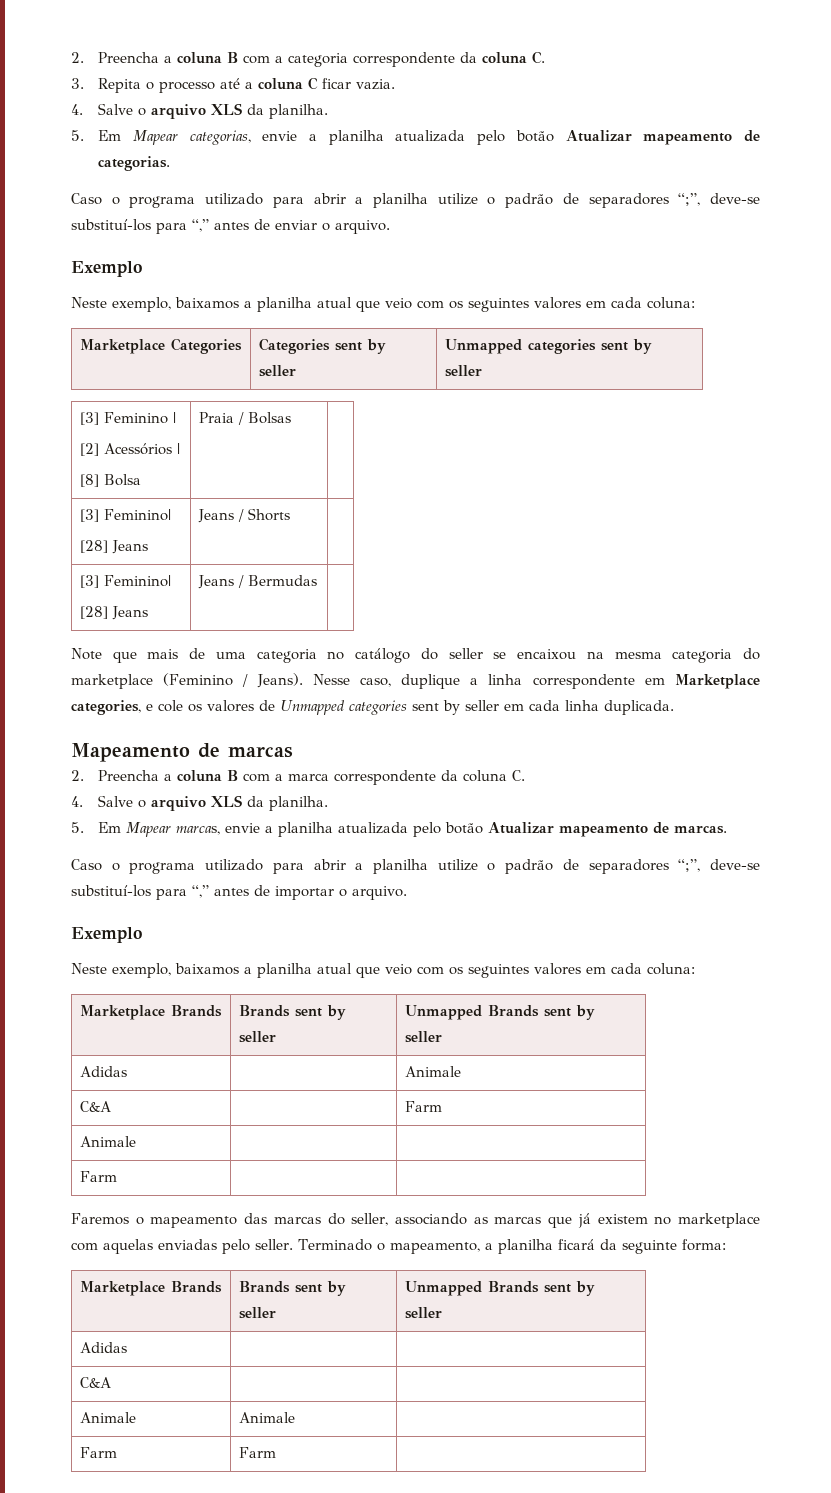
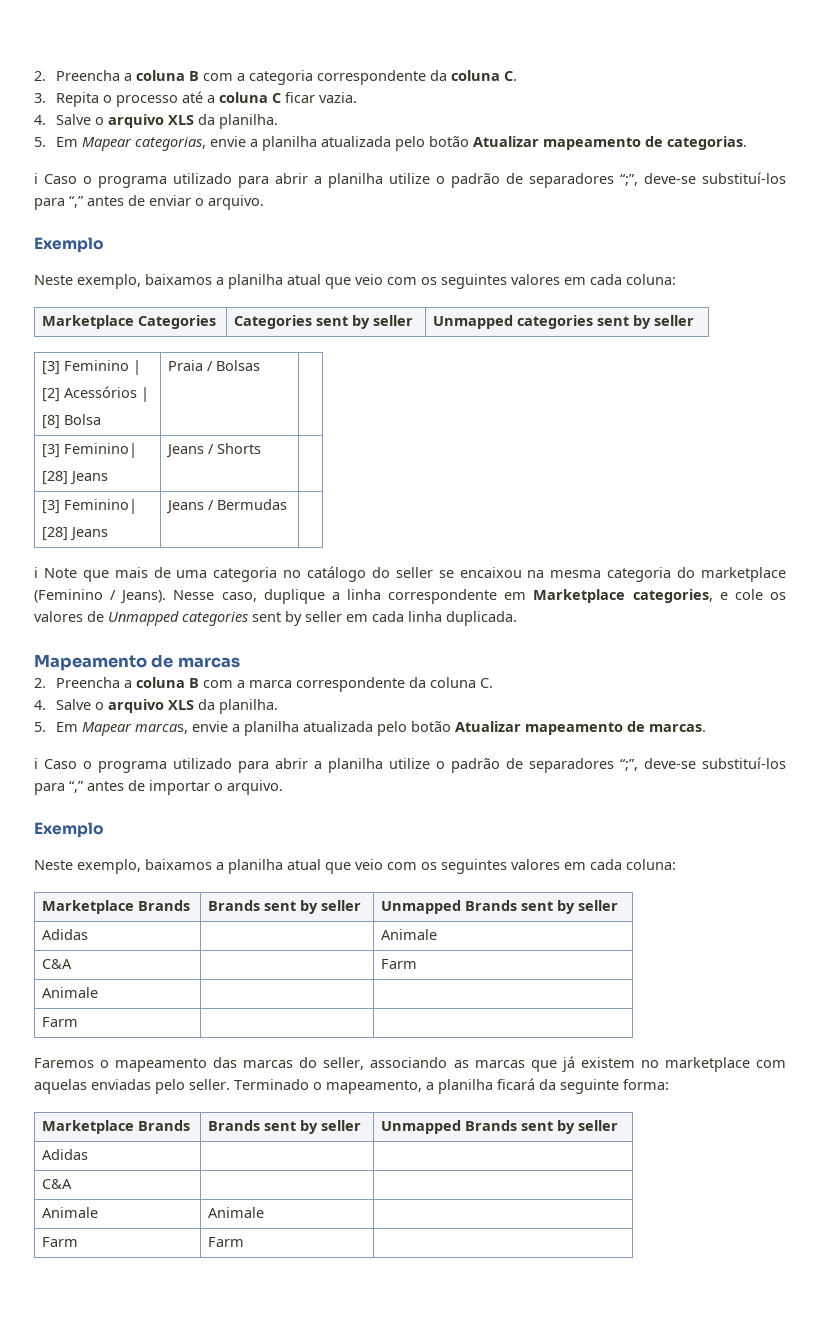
- Caso o programa utilizado para abrir a planilha utilize o padrão de separadores “;”, deve-se substituí-los para “,” antes de enviar o arquivo.
+ ℹ Caso o programa utilizado para abrir a planilha utilize o padrão de separadores “;”, deve-se substituí-los para “,” antes de enviar o arquivo.
- Note que mais de uma categoria no catálogo do seller se encaixou na mesma categoria do marketplace (Feminino / Jeans).
+ ℹ Note que mais de uma categoria no catálogo do seller se encaixou na mesma categoria do marketplace (Feminino / Jeans).
- Caso o programa utilizado para abrir a planilha utilize o padrão de separadores “;”, deve-se substituí-los para “,” antes de importar o arquivo.
+ ℹ Caso o programa utilizado para abrir a planilha utilize o padrão de separadores “;”, deve-se substituí-los para “,” antes de importar o arquivo.

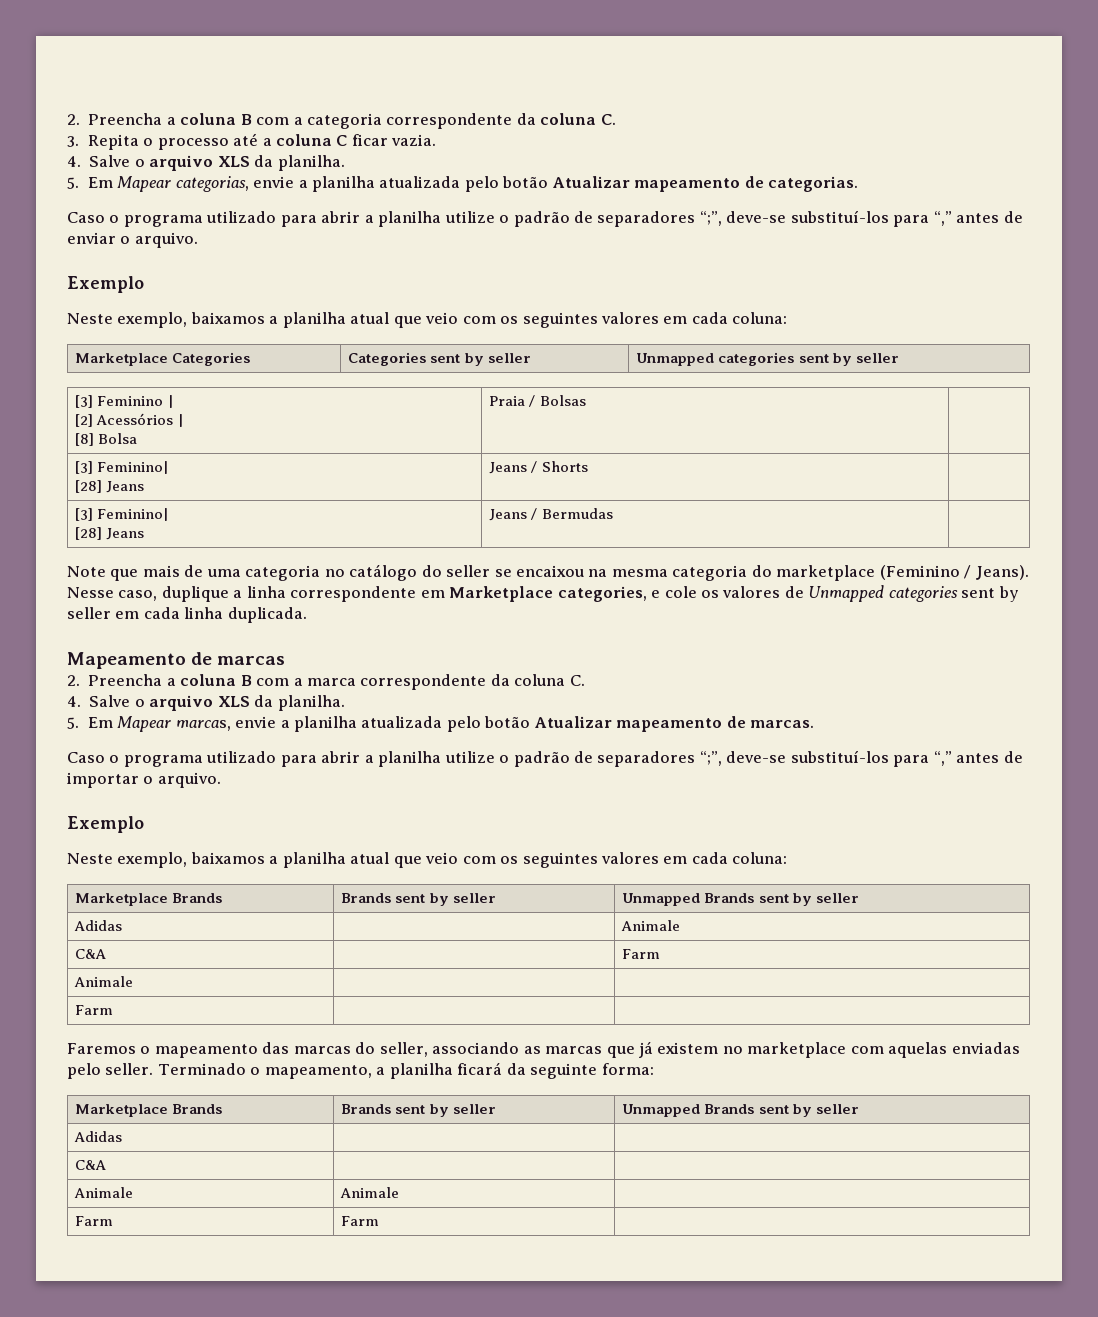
- ℹ Caso o programa utilizado para abrir a planilha utilize o padrão de separadores “;”, deve-se substituí-los para “,” antes de enviar o arquivo.
+ Caso o programa utilizado para abrir a planilha utilize o padrão de separadores “;”, deve-se substituí-los para “,” antes de enviar o arquivo.
- ℹ Note que mais de uma categoria no catálogo do seller se encaixou na mesma categoria do marketplace (Feminino / Jeans).
+ Note que mais de uma categoria no catálogo do seller se encaixou na mesma categoria do marketplace (Feminino / Jeans).
- ℹ Caso o programa utilizado para abrir a planilha utilize o padrão de separadores “;”, deve-se substituí-los para “,” antes de importar o arquivo.
+ Caso o programa utilizado para abrir a planilha utilize o padrão de separadores “;”, deve-se substituí-los para “,” antes de importar o arquivo.

